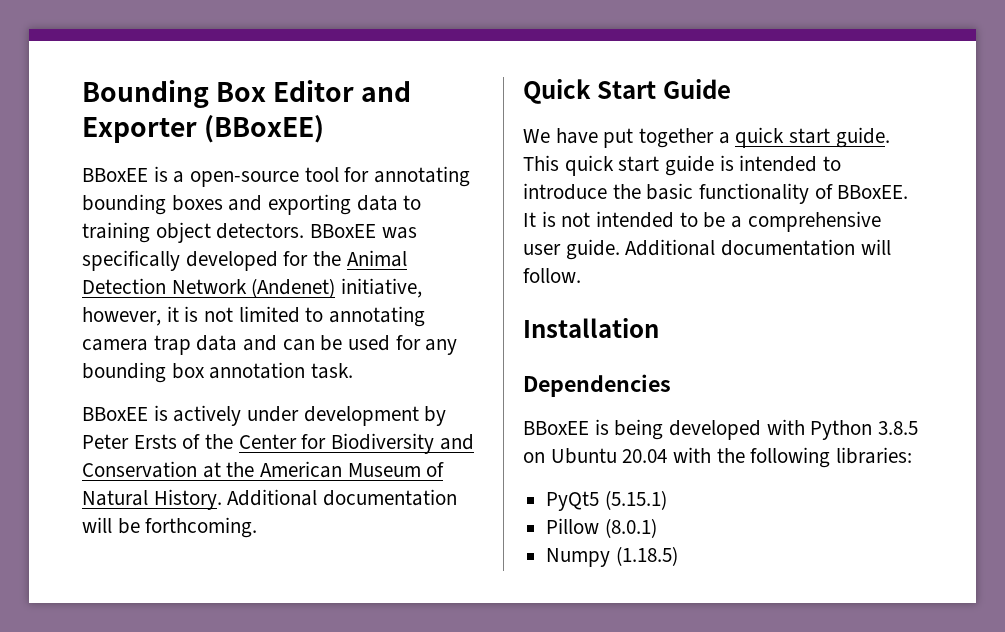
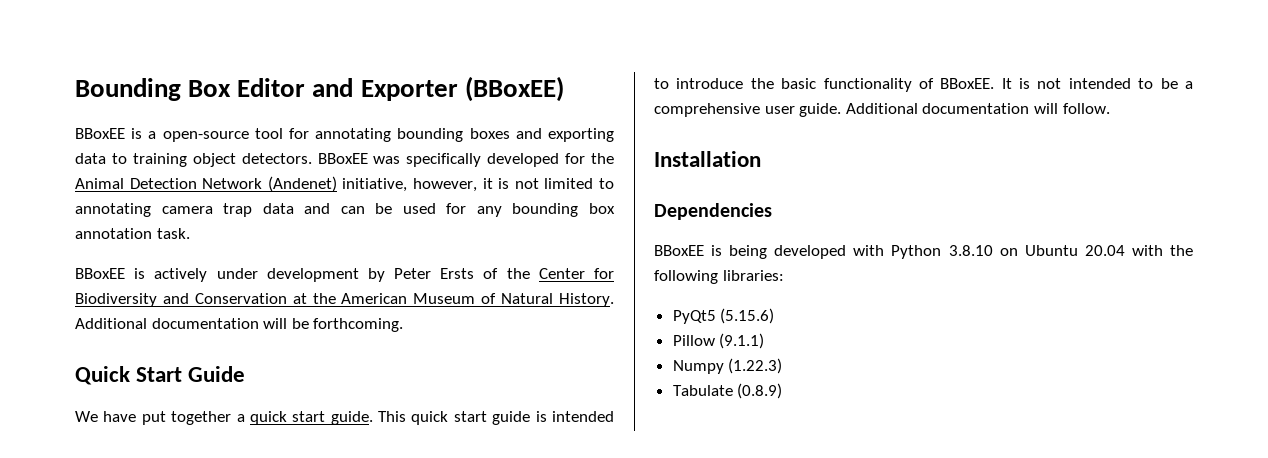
- BBoxEE is being developed with Python 3.8.5 on Ubuntu 20.04 with the following libraries:
+ BBoxEE is being developed with Python 3.8.10 on Ubuntu 20.04 with the following libraries:
- PyQt5 (5.15.1)
+ PyQt5 (5.15.6)
- Pillow (8.0.1)
+ Pillow (9.1.1)
- Numpy (1.18.5)
+ Numpy (1.22.3)
+ Tabulate (0.8.9)

